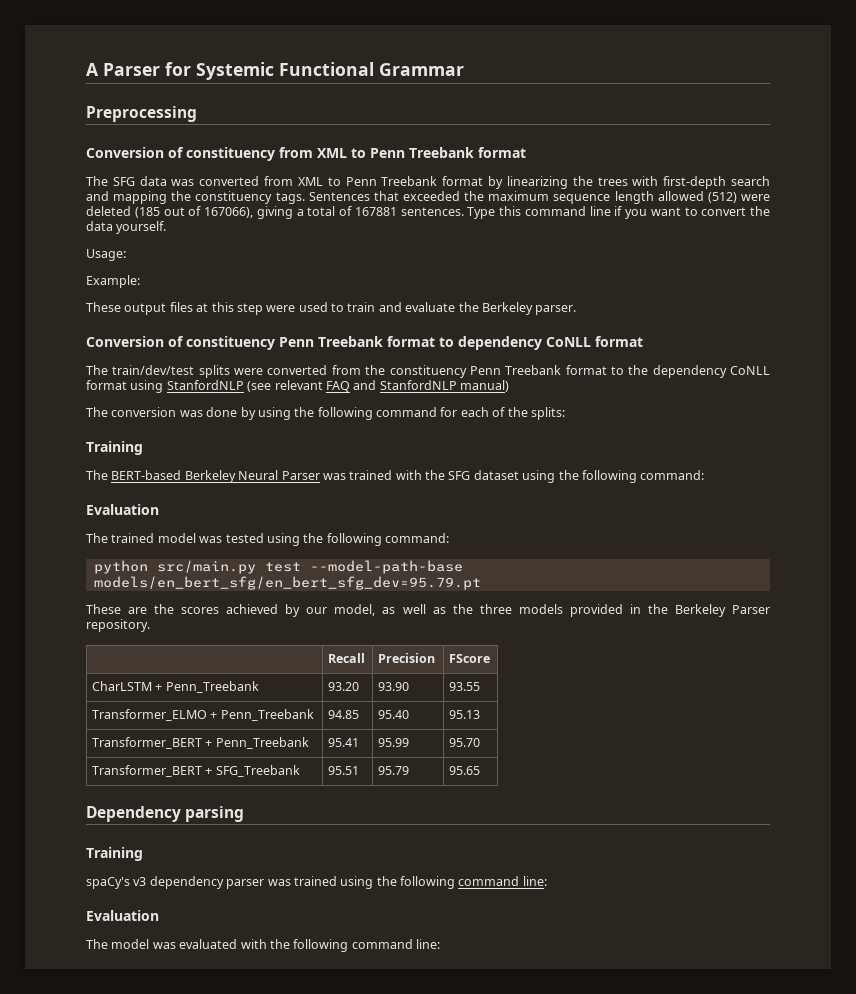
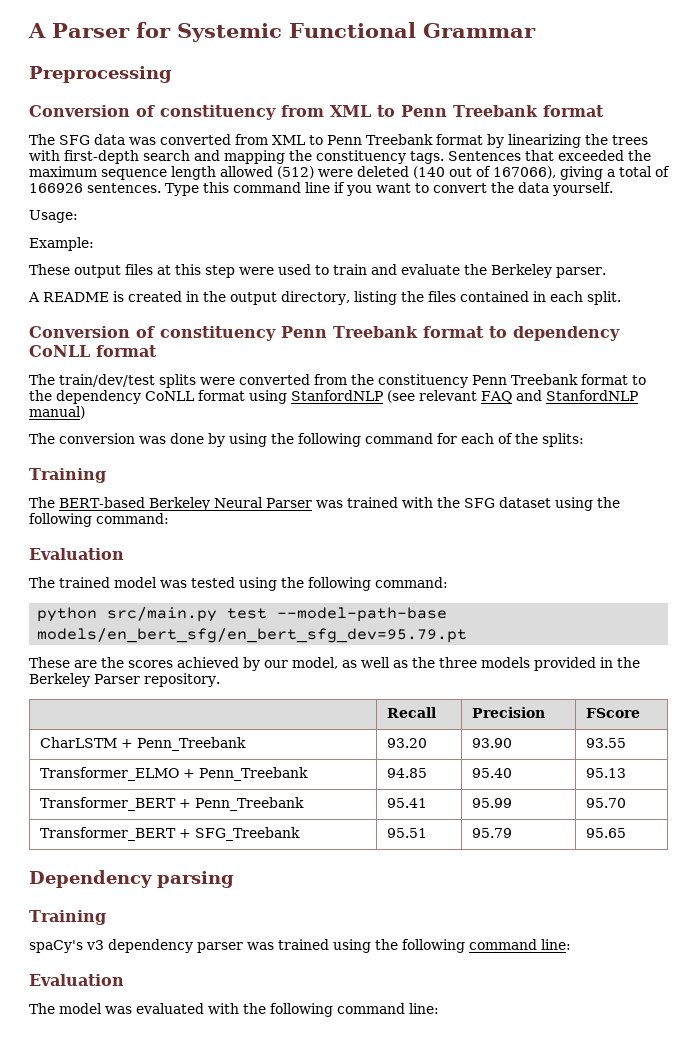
- Sentences that exceeded the maximum sequence length allowed (512) were deleted (185 out of 167066), giving a total of 167881 sentences.
+ Sentences that exceeded the maximum sequence length allowed (512) were deleted (140 out of 167066), giving a total of 166926 sentences.
+ A README is created in the output directory, listing the files contained in each split.

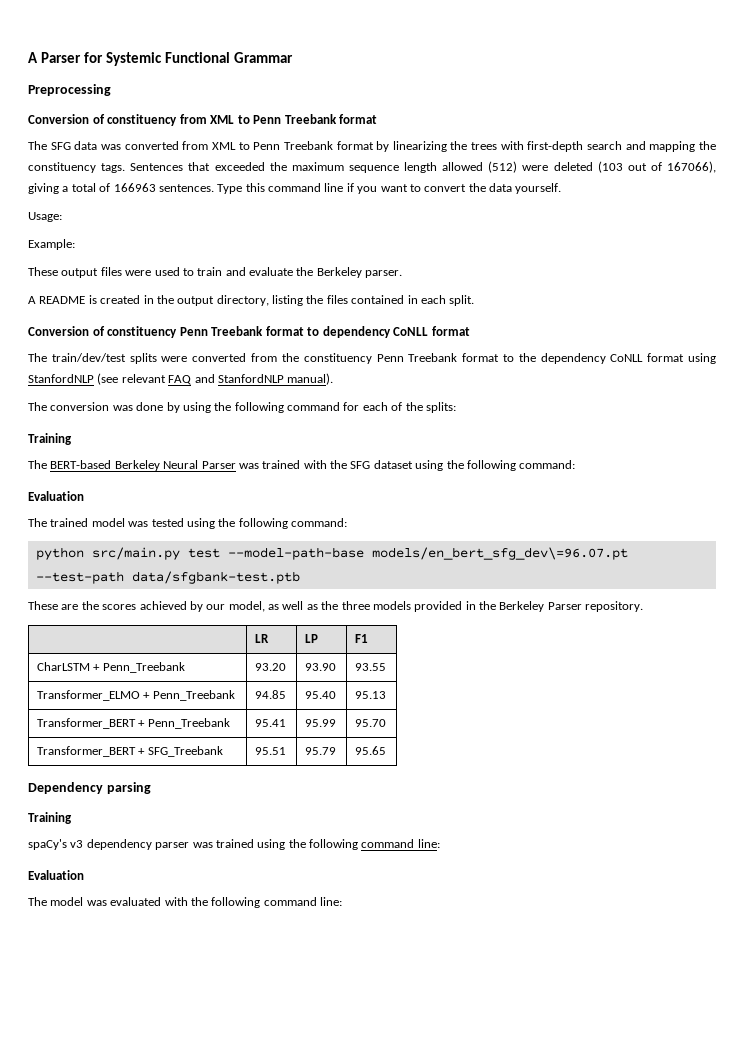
- Sentences that exceeded the maximum sequence length allowed (512) were deleted (140 out of 167066), giving a total of 166926 sentences.
+ Sentences that exceeded the maximum sequence length allowed (512) were deleted (103 out of 167066), giving a total of 166963 sentences.
- These output files at this step were used to train and evaluate the Berkeley parser.
+ These output files were used to train and evaluate the Berkeley parser.
- The train/dev/test splits were converted from the constituency Penn Treebank format to the dependency CoNLL format using StanfordNLP (see relevant FAQ and StanfordNLP manual)
+ The train/dev/test splits were converted from the constituency Penn Treebank format to the dependency CoNLL format using StanfordNLP (see relevant FAQ and StanfordNLP manual).
- python src/main.py test --model-path-base models/en_bert_sfg/en_bert_sfg_dev=95.79.pt
+ python src/main.py test --model-path-base models/en_bert_sfg_dev\=96.07.pt --test-path data/sfgbank-test.ptb
- | Recall | Precision | FScore
+ | LR | LP | F1

